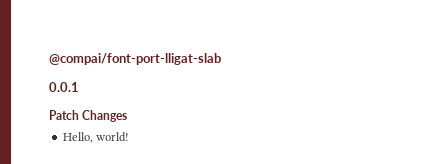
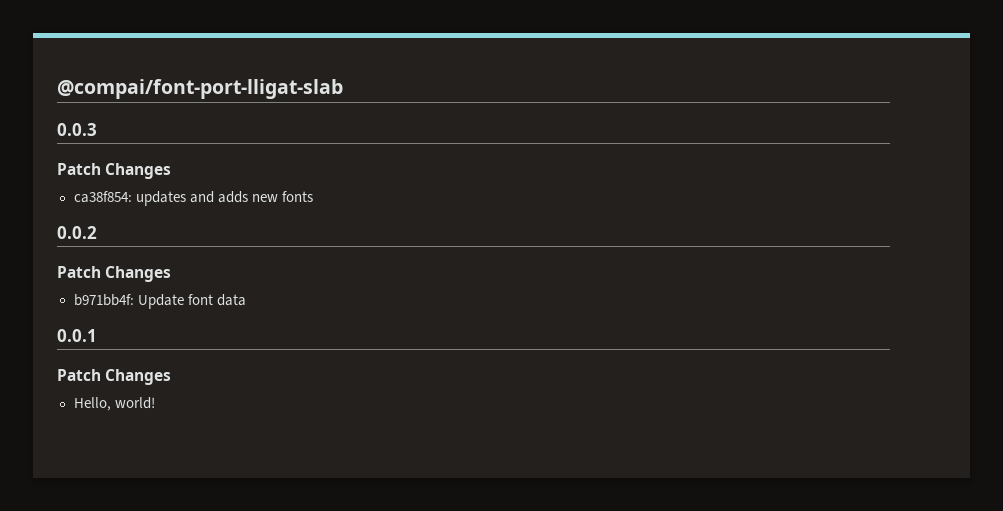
+ 0.0.3
+ Patch Changes
+ ca38f854: updates and adds new fonts
+ 0.0.2
+ Patch Changes
+ b971bb4f: Update font data

